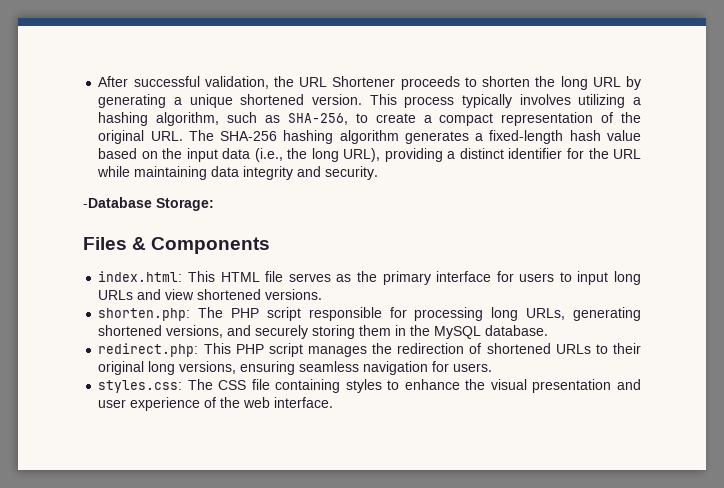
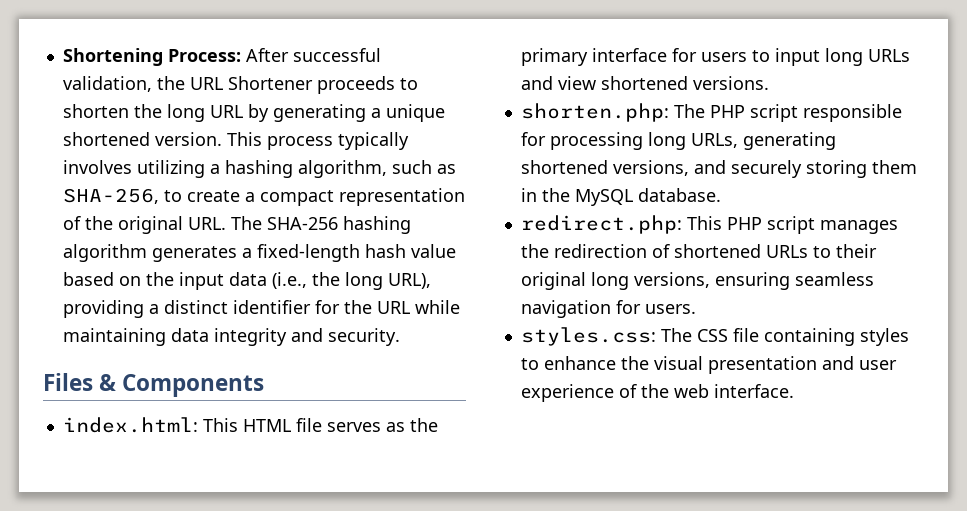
- After successful validation, the URL Shortener proceeds to shorten the long URL by generating a unique shortened version.
+ Shortening Process: After successful validation, the URL Shortener proceeds to shorten the long URL by generating a unique shortened version.
- -Database Storage:

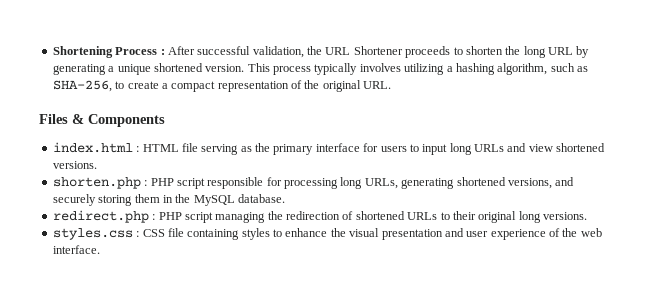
- Shortening Process: After successful validation, the URL Shortener proceeds to shorten the long URL by generating a unique shortened version.
+ Shortening Process : After successful validation, the URL Shortener proceeds to shorten the long URL by generating a unique shortened version.
- This process typically involves utilizing a hashing algorithm, such as SHA-256, to create a compact representation of the original URL. The SHA-256 hashing algorithm generates a fixed-length hash value based on the input data (i.e., the long URL), providing a distinct identifier for the URL while maintaining data integrity and security.
+ This process typically involves utilizing a hashing algorithm, such as SHA-256, to create a compact representation of the original URL.
- index.html: This HTML file serves as the primary interface for users to input long URLs and view shortened versions.
+ index.html : HTML file serving as the primary interface for users to input long URLs and view shortened versions.
- shorten.php: The PHP script responsible for processing long URLs, generating shortened versions, and securely storing them in the MySQL database.
+ shorten.php : PHP script responsible for processing long URLs, generating shortened versions, and securely storing them in the MySQL database.
- redirect.php: This PHP script manages the redirection of shortened URLs to their original long versions, ensuring seamless navigation for users.
- styles.css: The CSS file containing styles to enhance the visual presentation and user experience of the web interface.
+ redirect.php : PHP script managing the redirection of shortened URLs to their original long versions.
+ styles.css : CSS file containing styles to enhance the visual presentation and user experience of the web interface.

